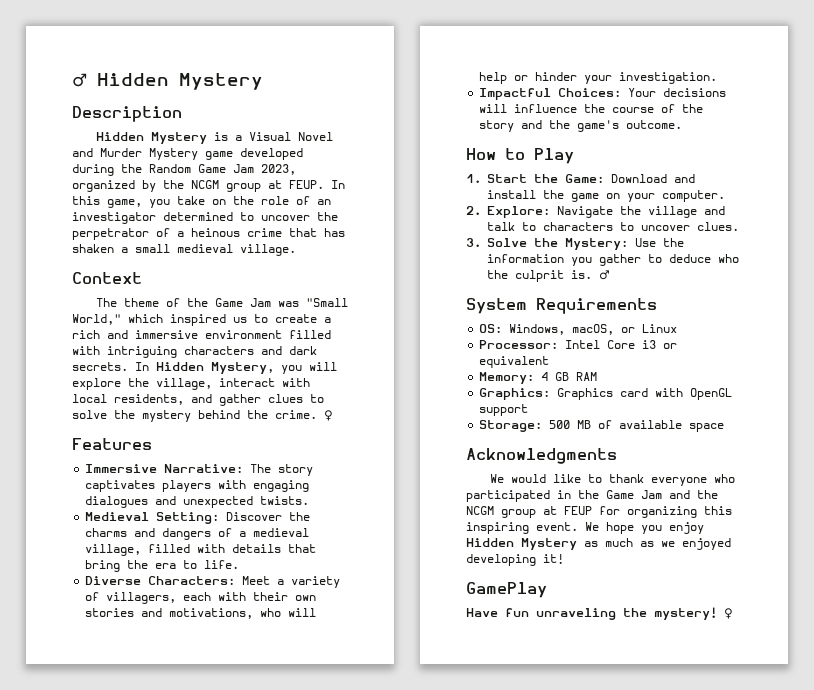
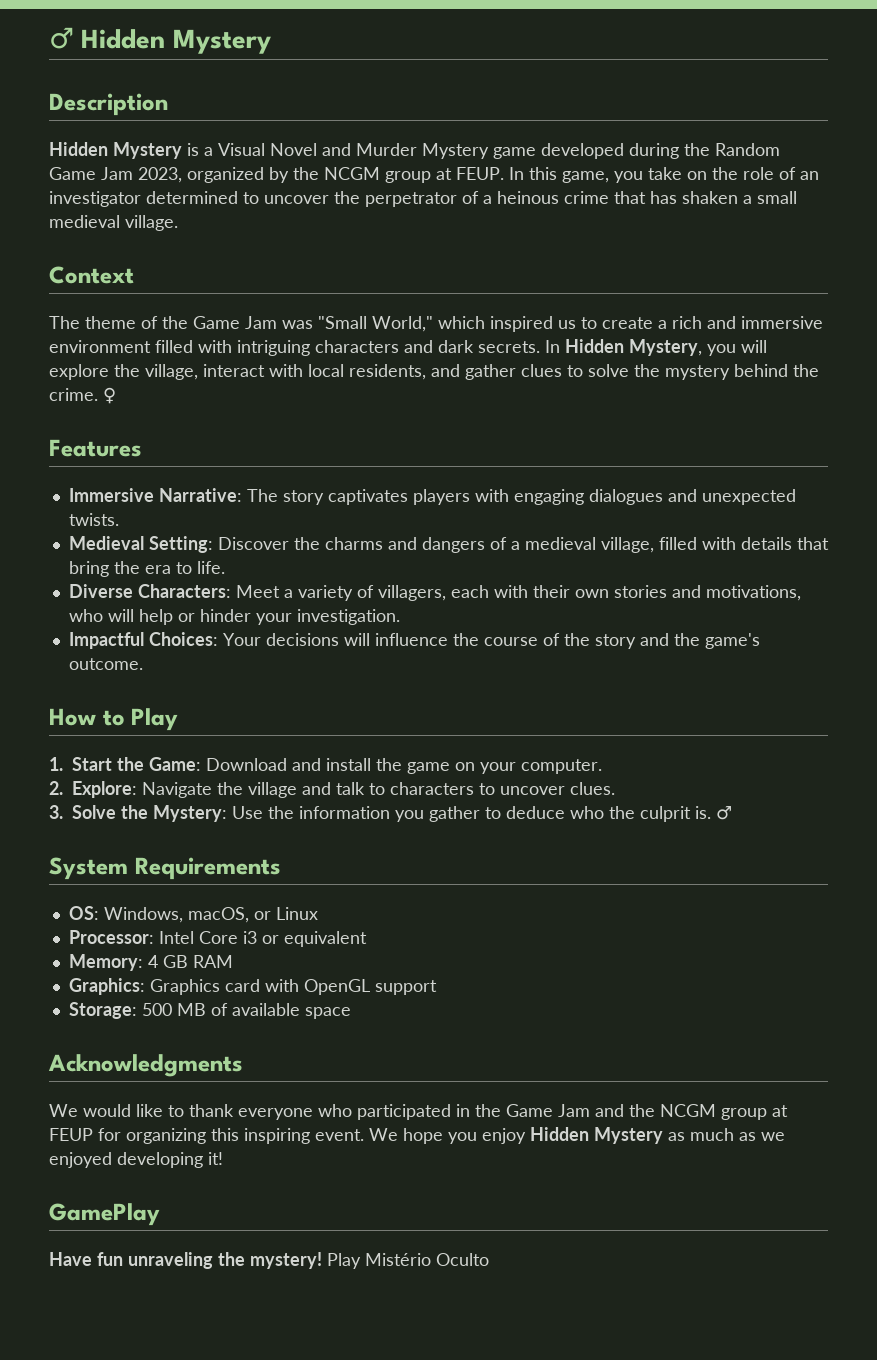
- Have fun unraveling the mystery! ♀
+ Have fun unraveling the mystery! Play Mistério Oculto

